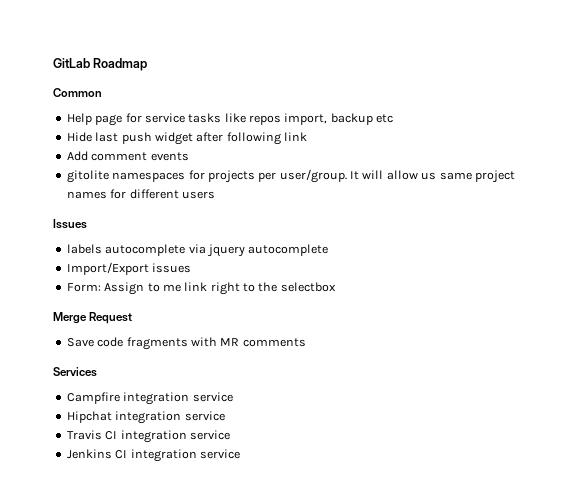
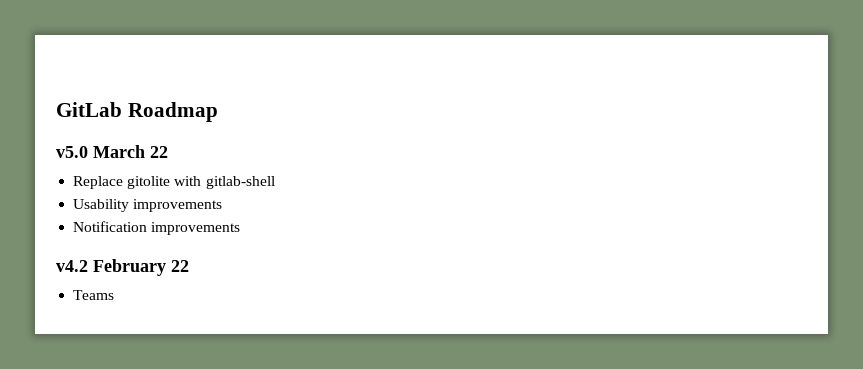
- Common
- Help page for service tasks like repos import, backup etc
- Hide last push widget after following link
- Add comment events
- gitolite namespaces for projects per user/group. It will allow us same project names for different users
- Issues
- labels autocomplete via jquery autocomplete
- Import/Export issues
- Form: Assign to me link right to the selectbox
- Merge Request
- Save code fragments with MR comments
- Services
- Campfire integration service
- Hipchat integration service
- Travis CI integration service
- Jenkins CI integration service
+ v5.0 March 22
+ Replace gitolite with gitlab-shell
+ Usability improvements
+ Notification improvements
+ v4.2 February 22
+ Teams

